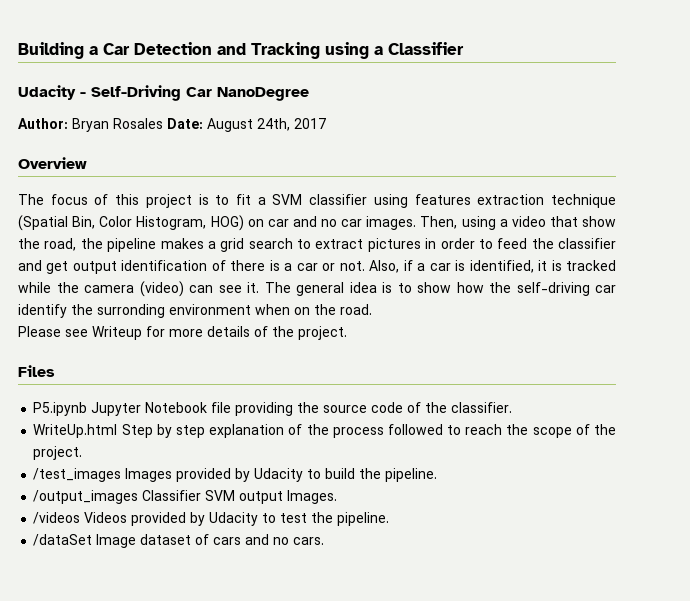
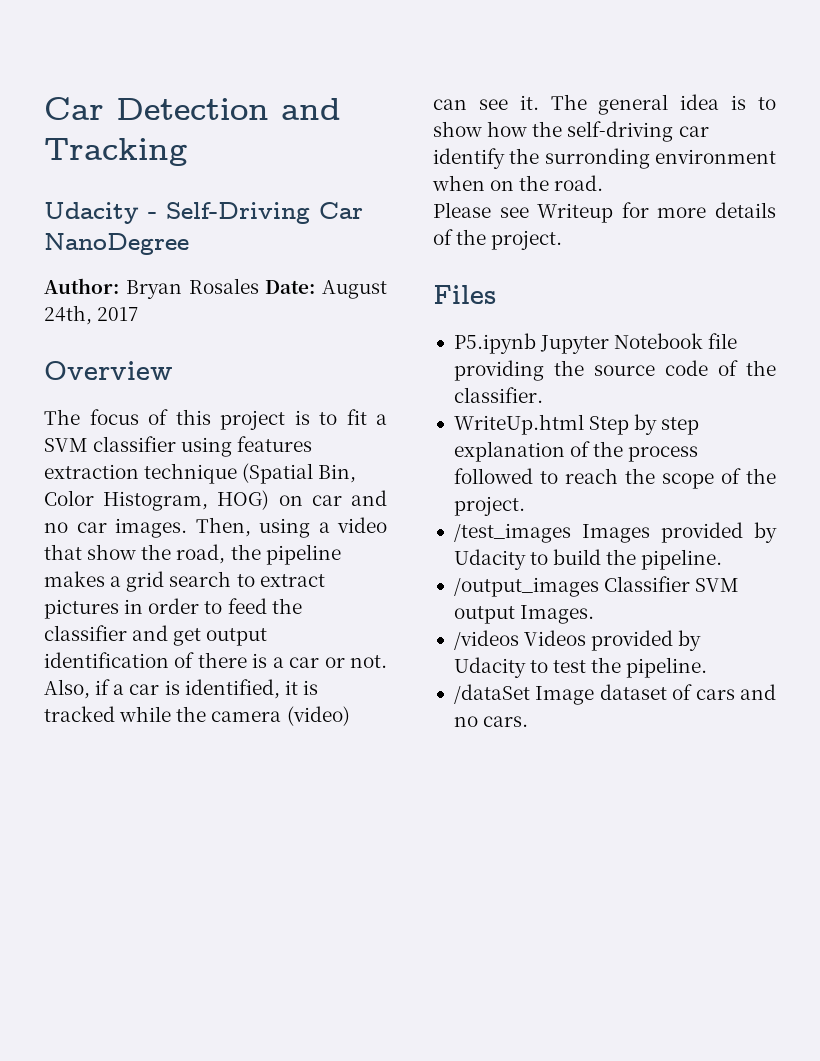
- Building a Car Detection and Tracking using a Classifier
+ Car Detection and Tracking

